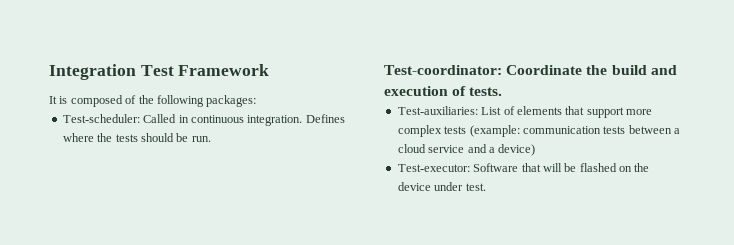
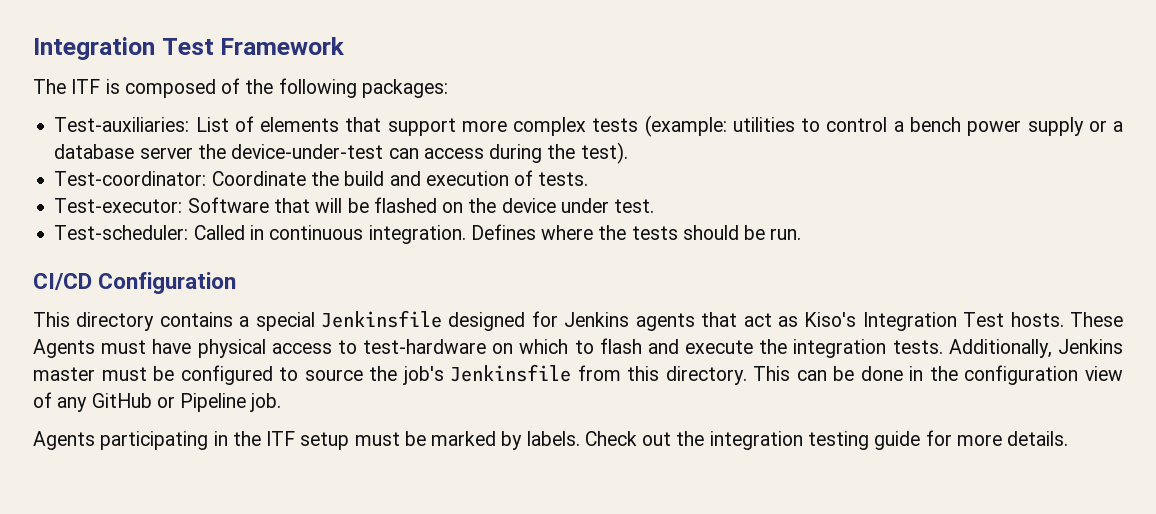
- It is composed of the following packages:
+ The ITF is composed of the following packages:
+ Test-auxiliaries: List of elements that support more complex tests (example: utilities to control a bench power supply or a database server the device-under-test can access during the test).
+ Test-coordinator: Coordinate the build and execution of tests.
+ Test-executor: Software that will be flashed on the device under test.
- Test-coordinator: Coordinate the build and execution of tests.
- Test-auxiliaries: List of elements that support more complex tests (example: communication tests between a cloud service and a device)
- Test-executor: Software that will be flashed on the device under test.
+ CI/CD Configuration
+ This directory contains a special Jenkinsfile designed for Jenkins agents that act as Kiso's Integration Test hosts. These Agents must have physical access to test-hardware on which to flash and execute the integration tests. Additionally, Jenkins master must be configured to source the job's Jenkinsfile from this directory. This can be done in the configuration view of any GitHub or Pipeline job.
+ Agents participating in the ITF setup must be marked by labels. Check out the integration testing guide for more details.

